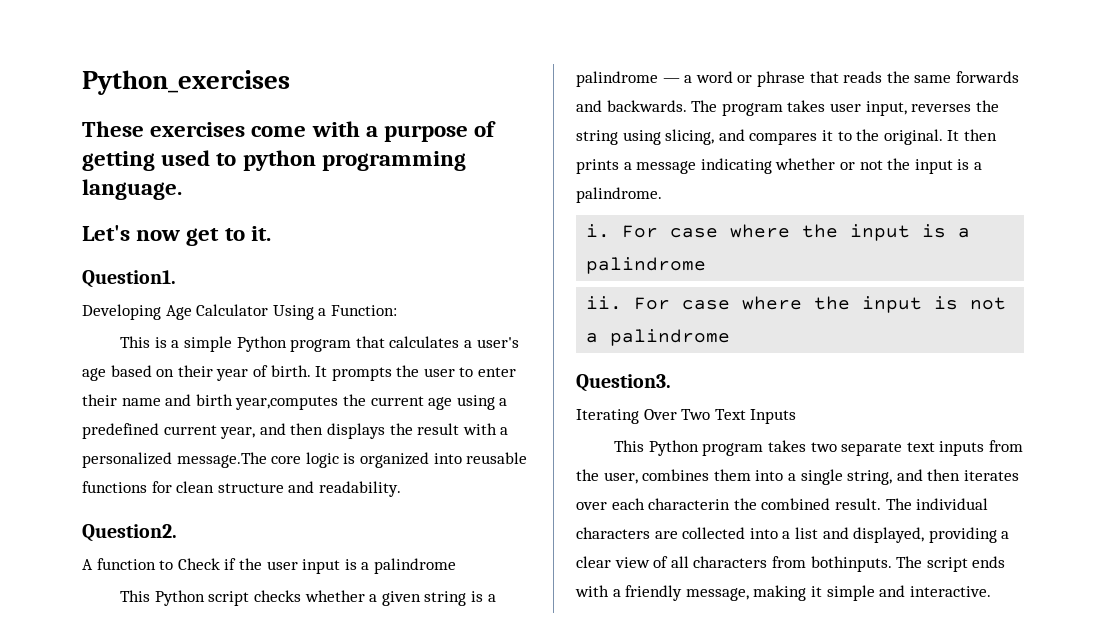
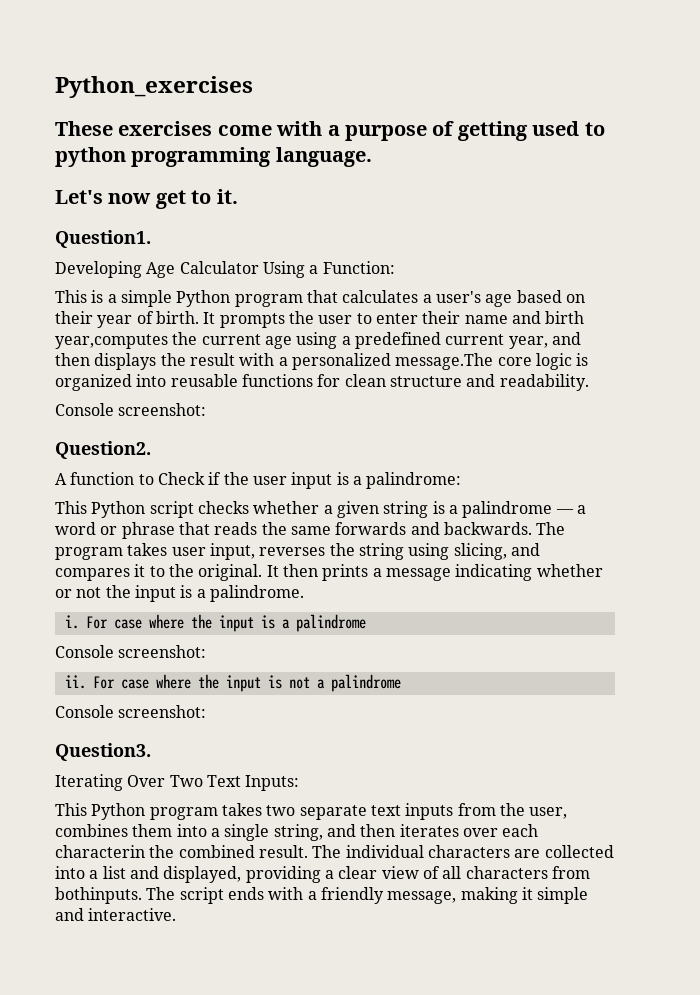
  It prompts the user to enter their name and birth year,computes the current age using a predefined current year, and then displays the result with a personalized message.The core logic is organized into reusable functions for clean structure and readability.
+ Console screenshot:
- A function to Check if the user input is a palindrome
+ A function to Check if the user input is a palindrome:
  For case where the input is a palindrome
+ Console screenshot:
  For case where the input is not a palindrome
+ Console screenshot:
- Iterating Over Two Text Inputs
+ Iterating Over Two Text Inputs:

